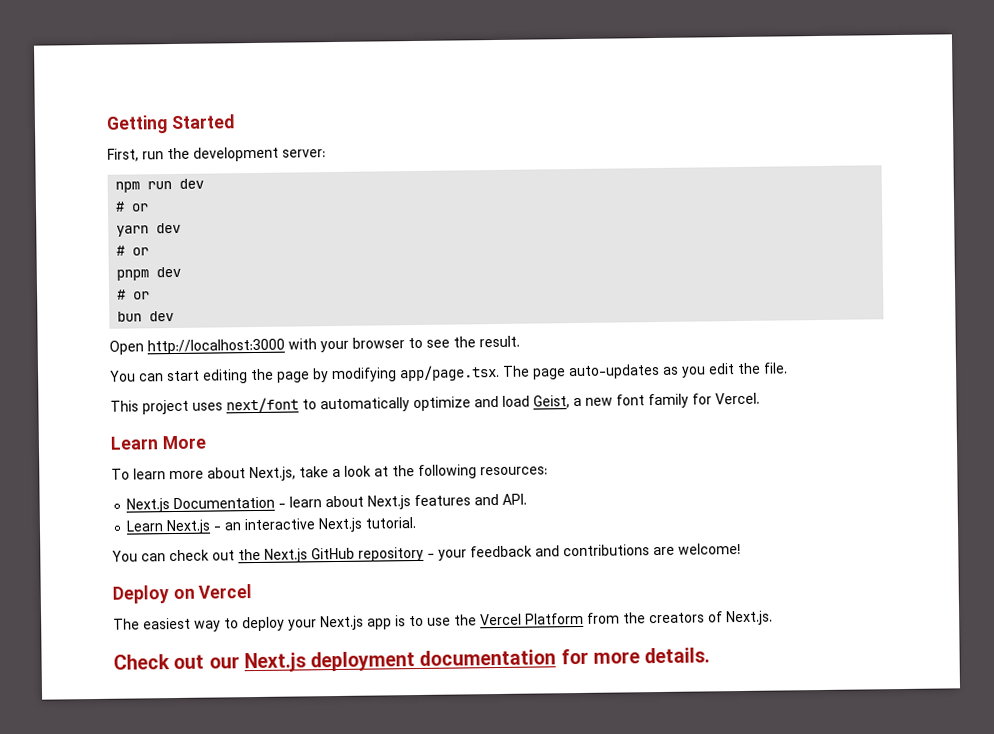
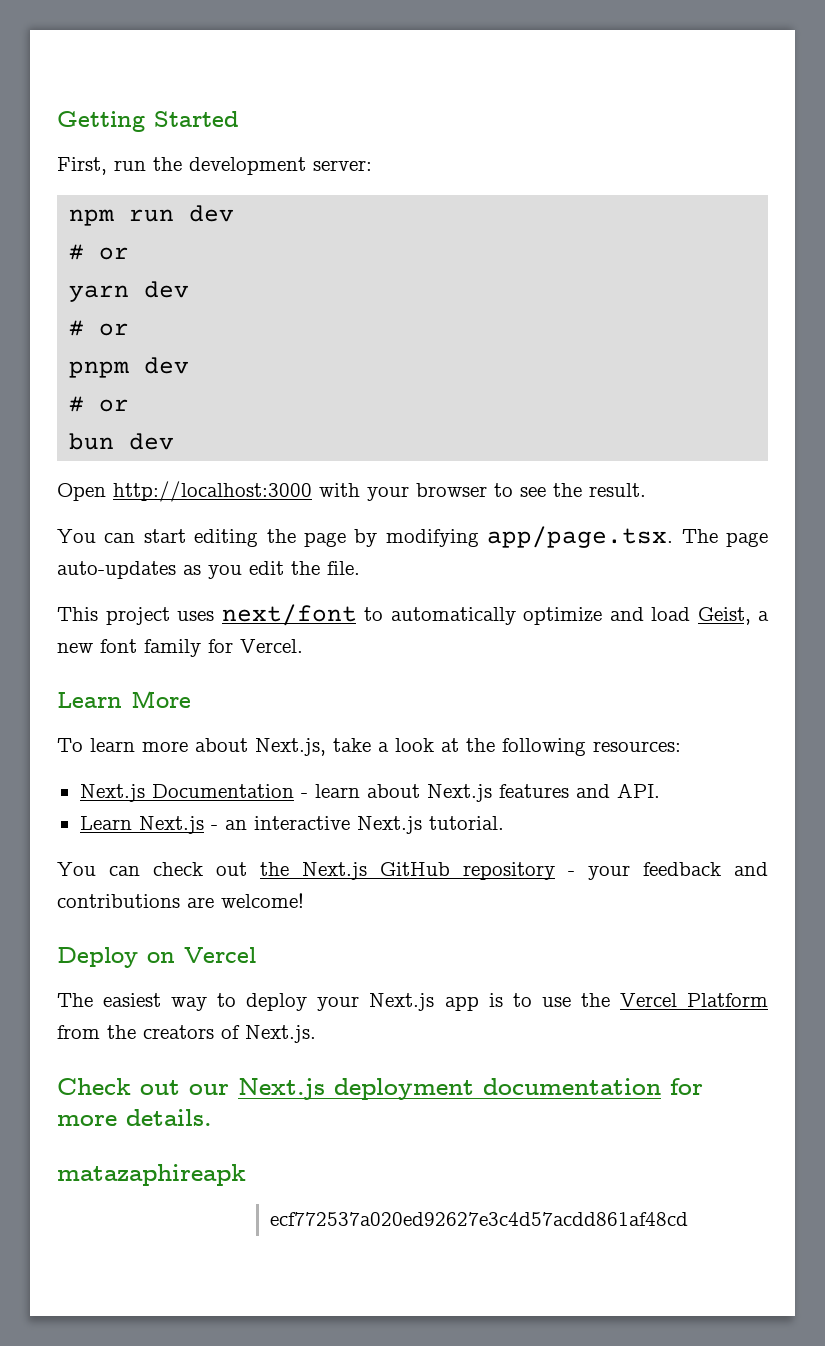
+ matazaphireapk
+ ecf772537a020ed92627e3c4d57acdd861af48cd

